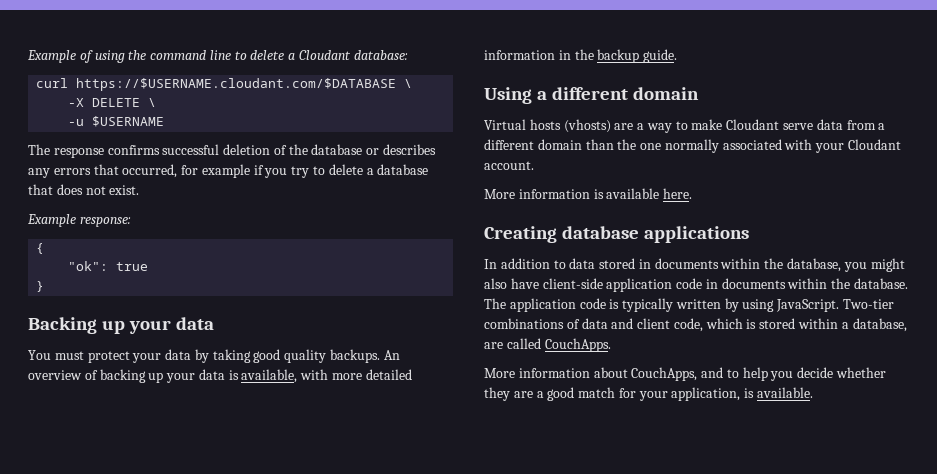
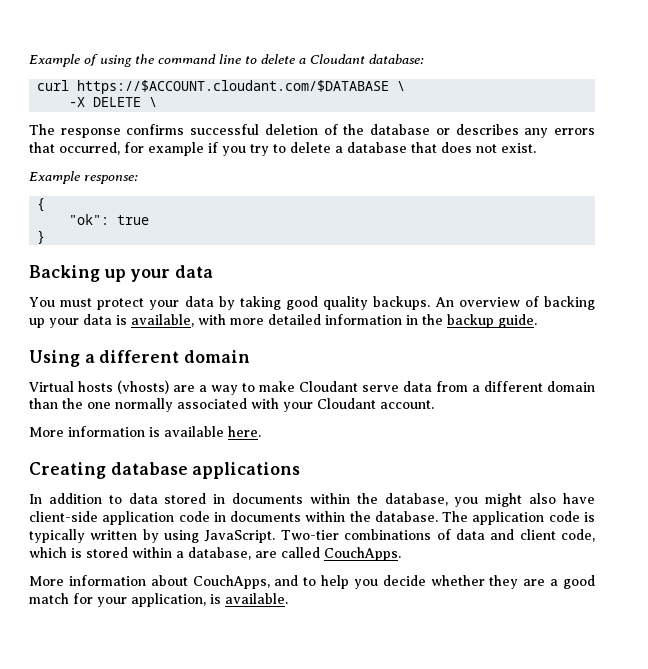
- curl https://$USERNAME.cloudant.com/$DATABASE \
+ curl https://$ACCOUNT.cloudant.com/$DATABASE \
- -u $USERNAME

